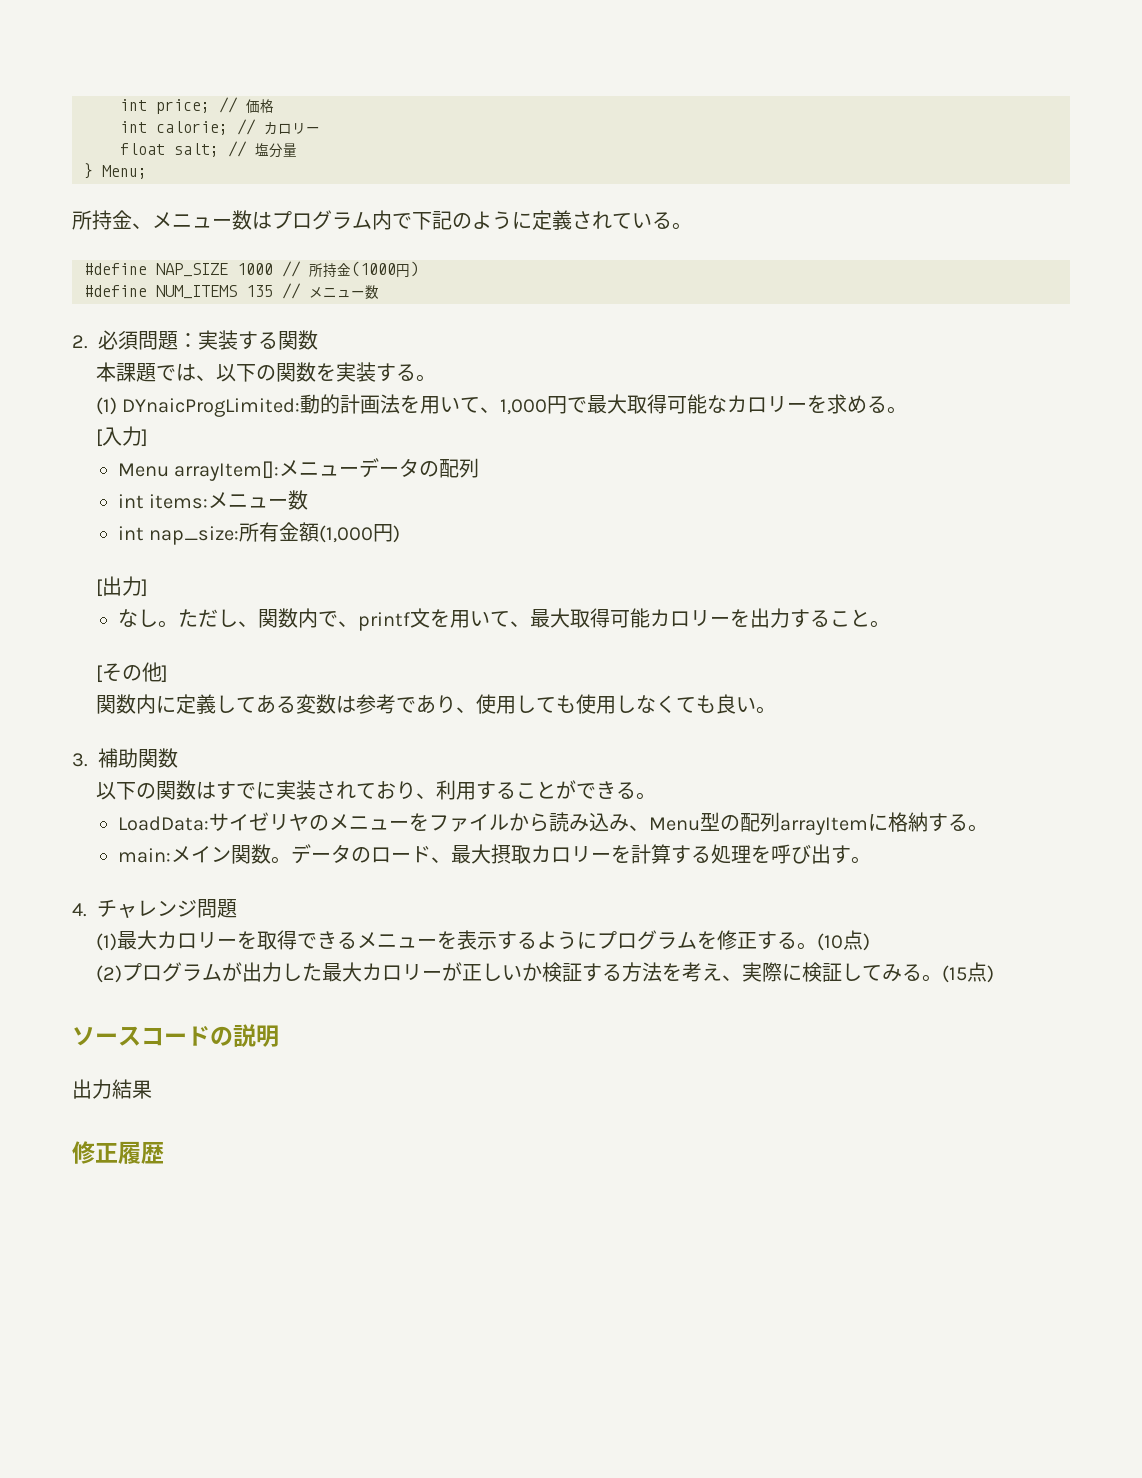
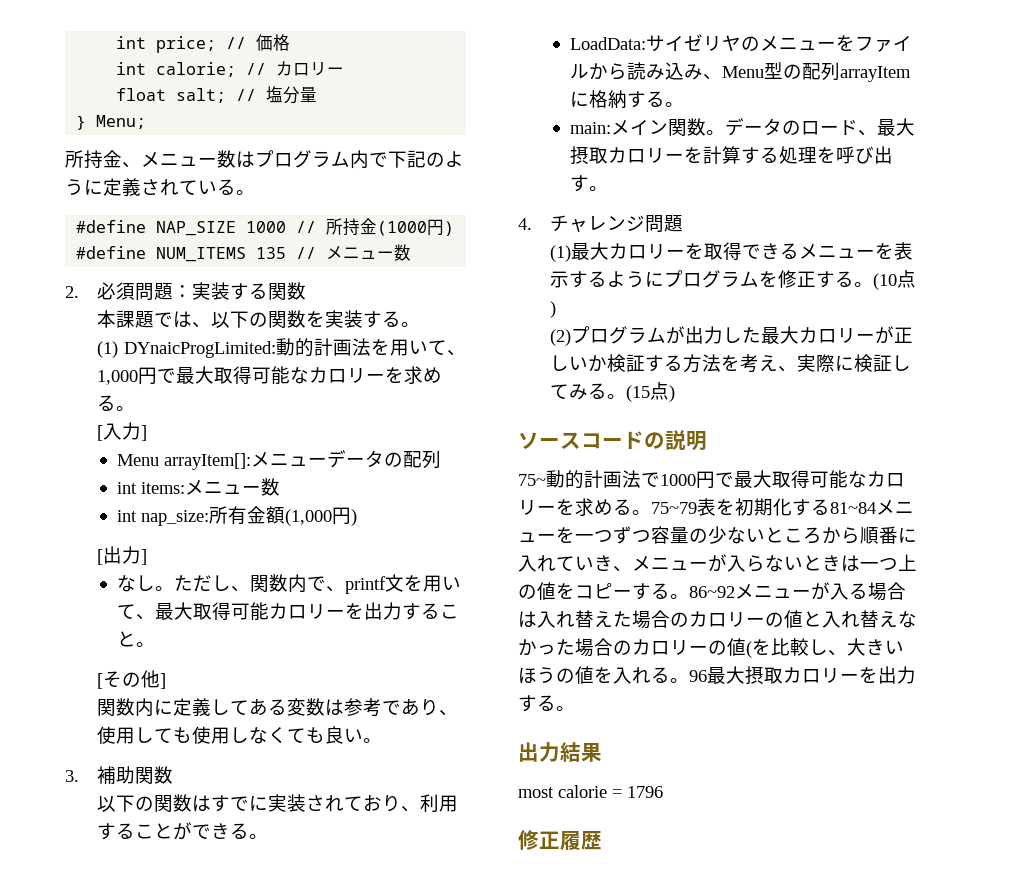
+ 75~動的計画法で1000円で最大取得可能なカロリーを求める。75~79表を初期化する81~84メニューを一つずつ容量の少ないところから順番に入れていき、メニューが入らないときは一つ上の値をコピーする。86~92メニューが入る場合は入れ替えた場合のカロリーの値と入れ替えなかった場合のカロリーの値(を比較し、大きいほうの値を入れる。96最大摂取カロリーを出力する。
  出力結果
+ most calorie = 1796

